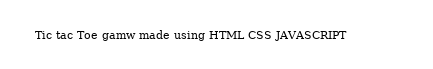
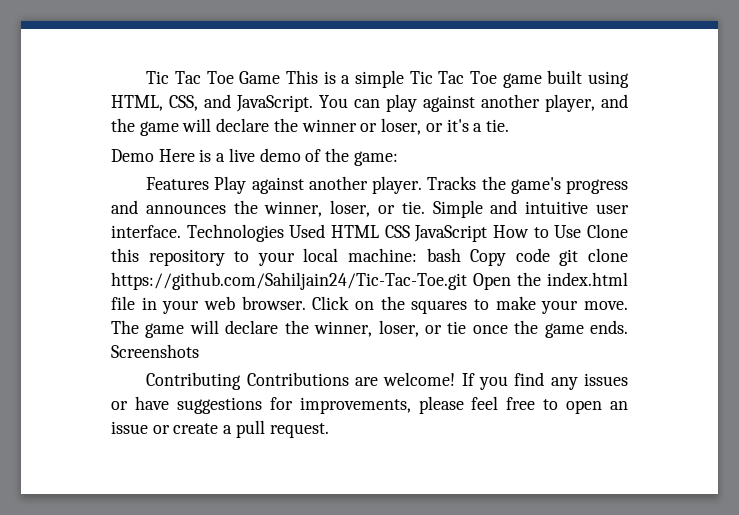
- Tic tac Toe gamw made using HTML CSS JAVASCRIPT
+ Tic Tac Toe Game This is a simple Tic Tac Toe game built using HTML, CSS, and JavaScript. You can play against another player, and the game will declare the winner or loser, or it's a tie.
+ Demo Here is a live demo of the game:
+ Features Play against another player. Tracks the game's progress and announces the winner, loser, or tie. Simple and intuitive user interface. Technologies Used HTML CSS JavaScript How to Use Clone this repository to your local machine: bash Copy code git clone https://github.com/Sahiljain24/Tic-Tac-Toe.git Open the index.html file in your web browser. Click on the squares to make your move. The game will declare the winner, loser, or tie once the game ends. Screenshots
+ Contributing Contributions are welcome! If you find any issues or have suggestions for improvements, please feel free to open an issue or create a pull request.

